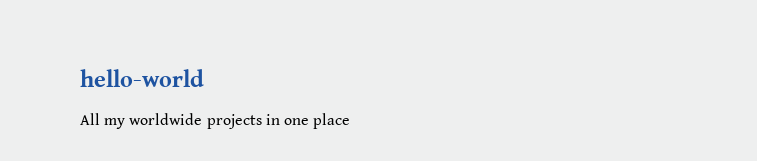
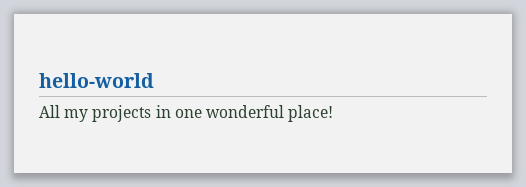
- All my worldwide projects in one place
+ All my projects in one wonderful place!

